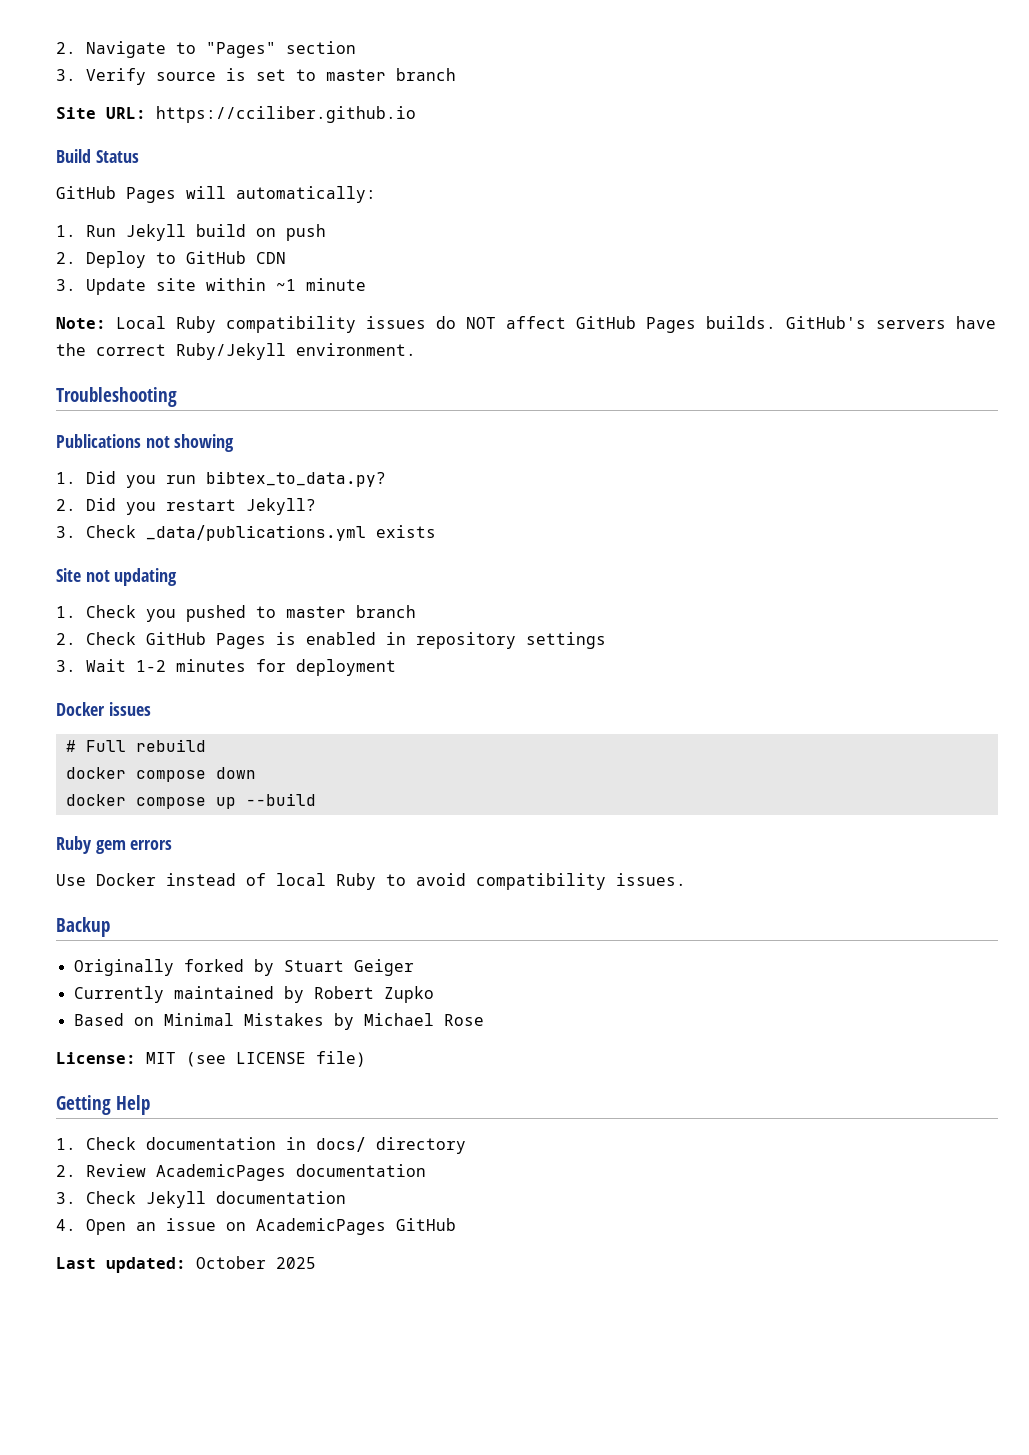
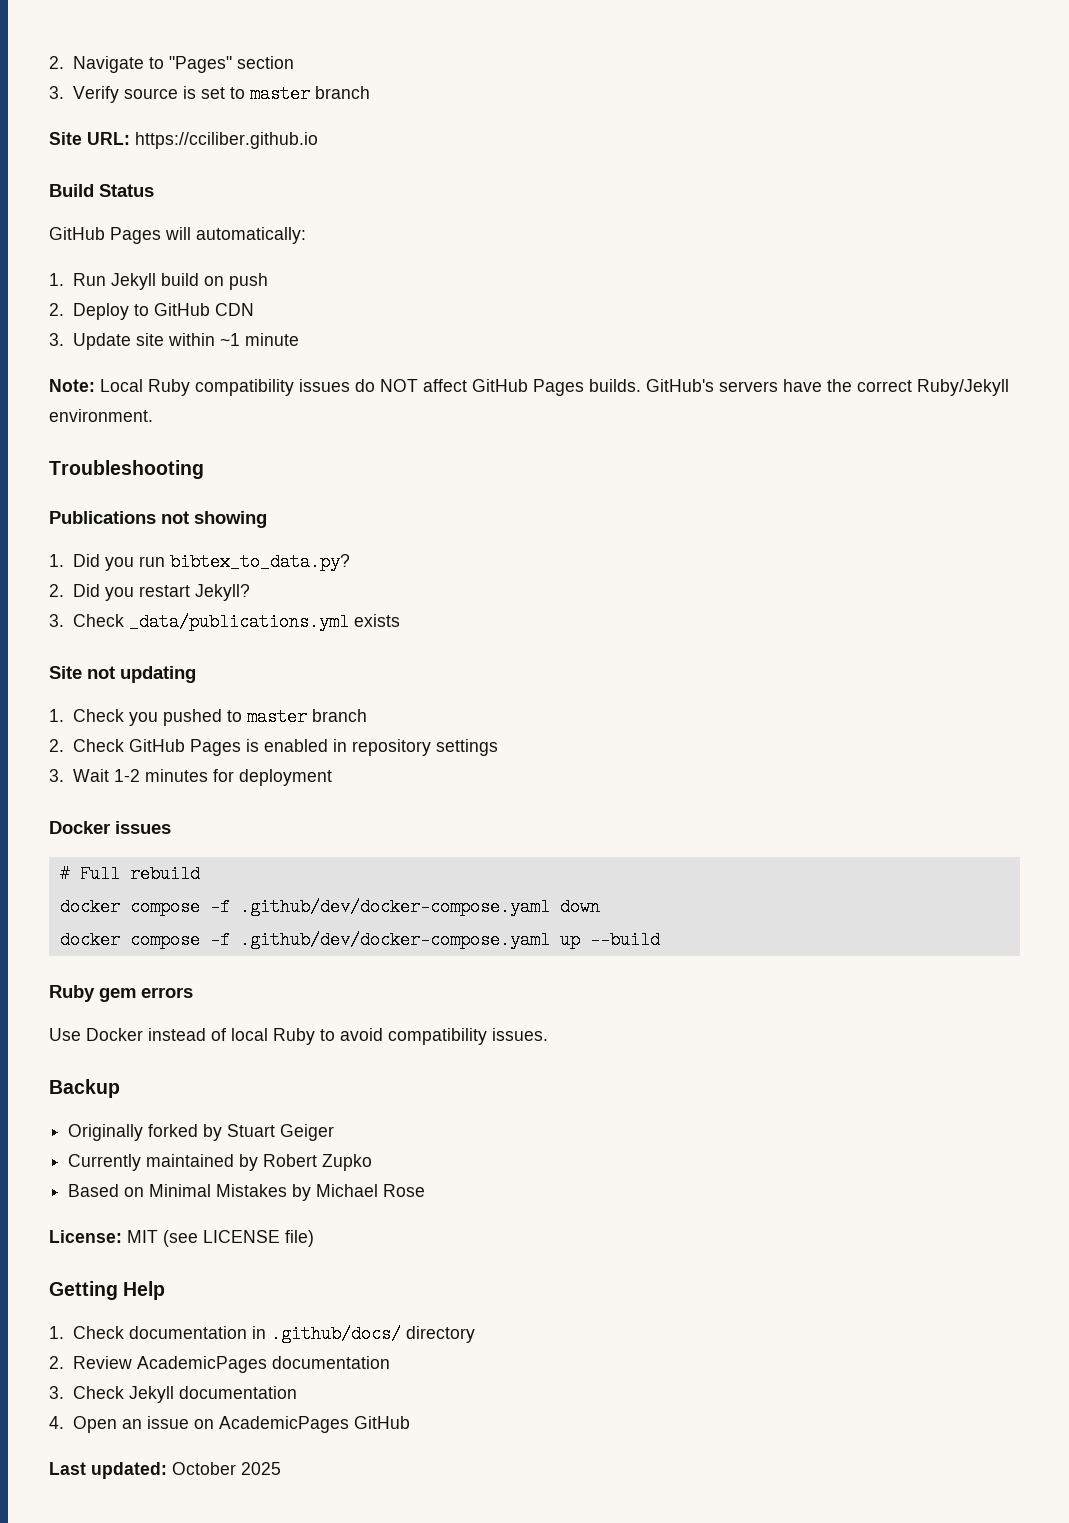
- docker compose down
+ docker compose -f .github/dev/docker-compose.yaml down
- docker compose up --build
+ docker compose -f .github/dev/docker-compose.yaml up --build
- 1. Check documentation in docs/ directory
+ 1. Check documentation in .github/docs/ directory

